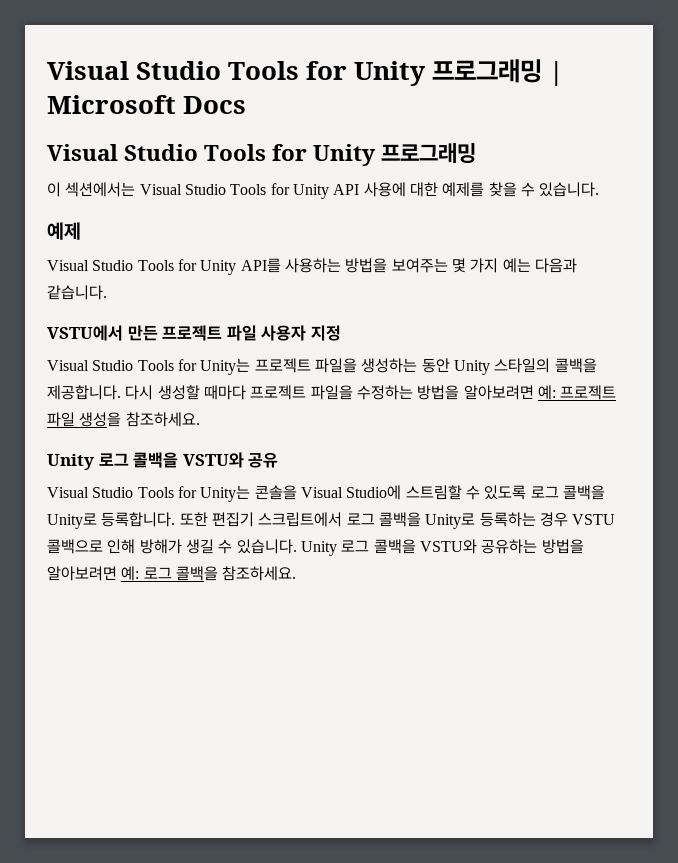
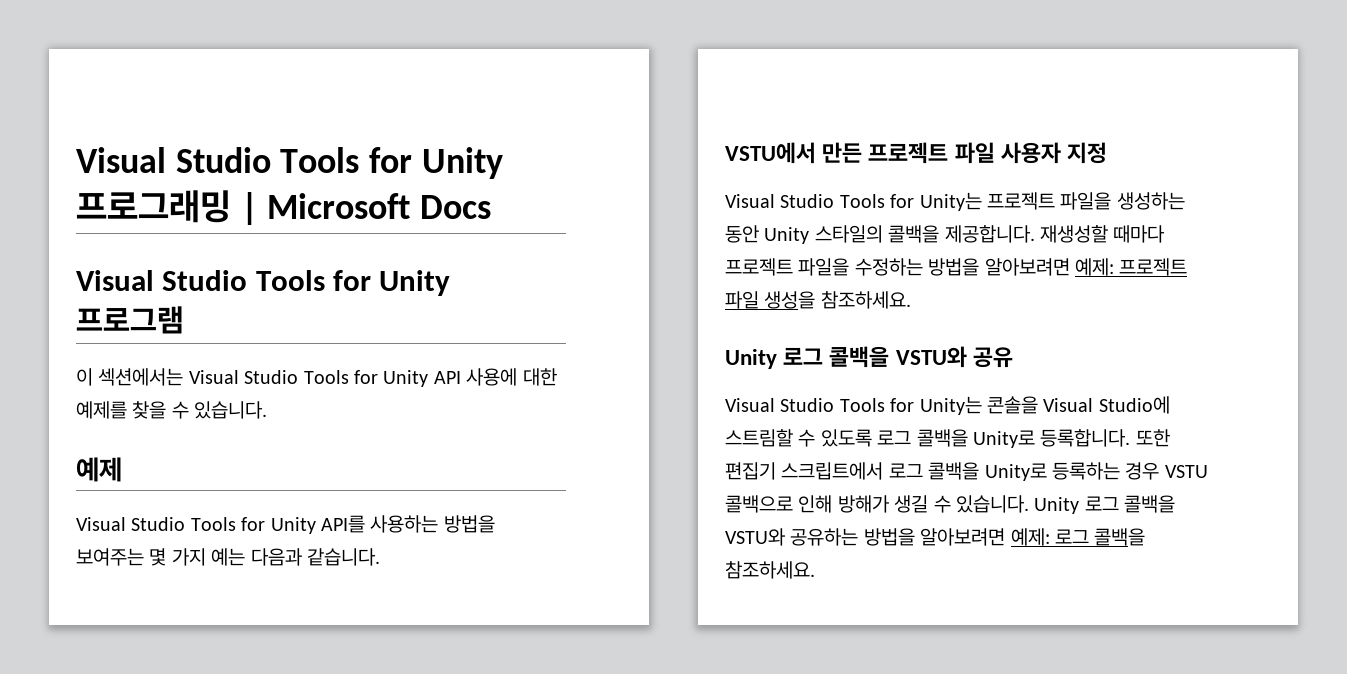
  Visual Studio Tools for Unity 프로그래밍 | Microsoft Docs
- Visual Studio Tools for Unity 프로그래밍
+ Visual Studio Tools for Unity 프로그램
- 다시 생성할 때마다 프로젝트 파일을 수정하는 방법을 알아보려면 예: 프로젝트 파일 생성을 참조하세요.
+ 재생성할 때마다 프로젝트 파일을 수정하는 방법을 알아보려면 예제: 프로젝트 파일 생성을 참조하세요.
- Unity 로그 콜백을 VSTU와 공유하는 방법을 알아보려면 예: 로그 콜백을 참조하세요.
+ Unity 로그 콜백을 VSTU와 공유하는 방법을 알아보려면 예제: 로그 콜백을 참조하세요.

